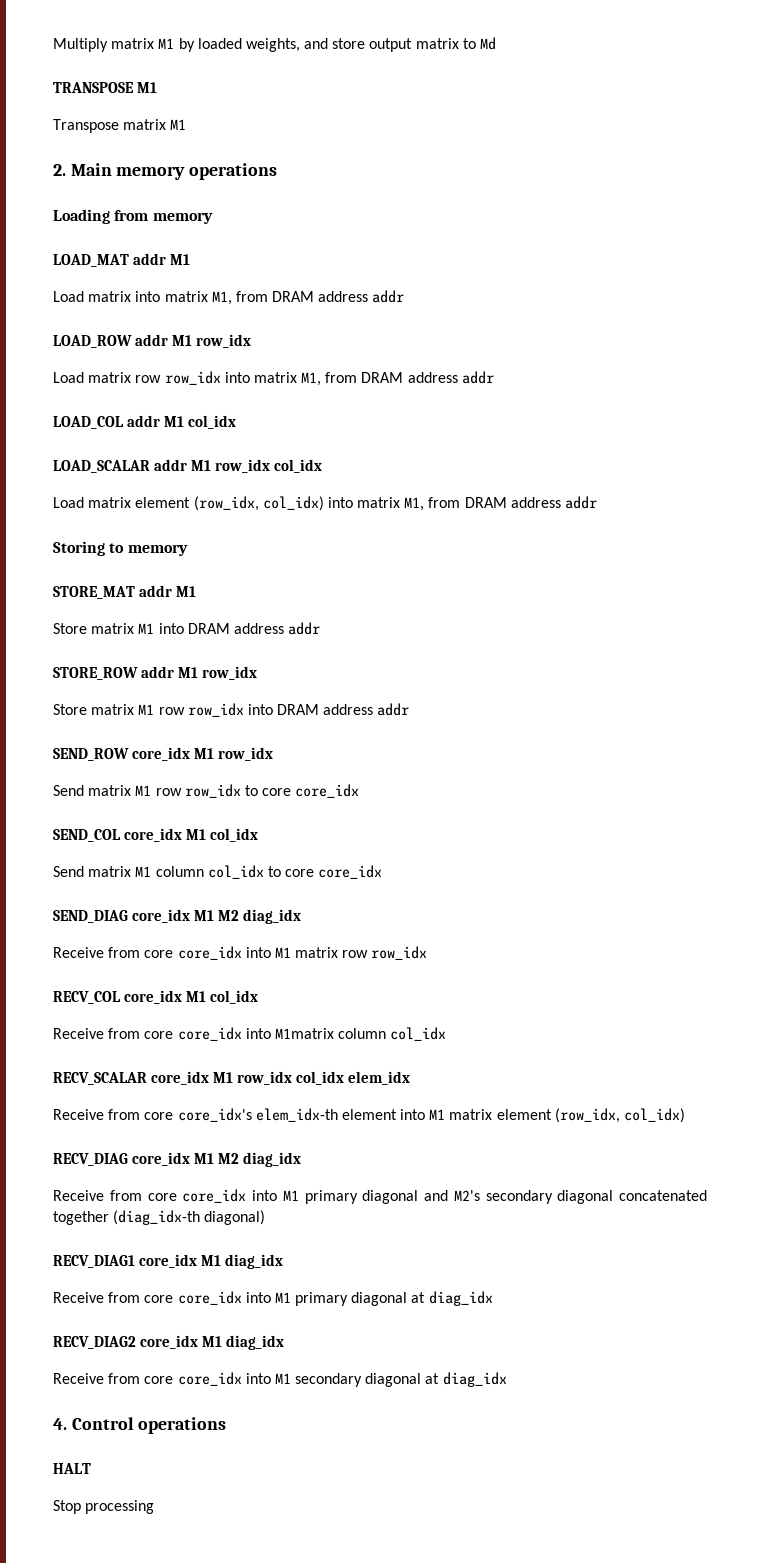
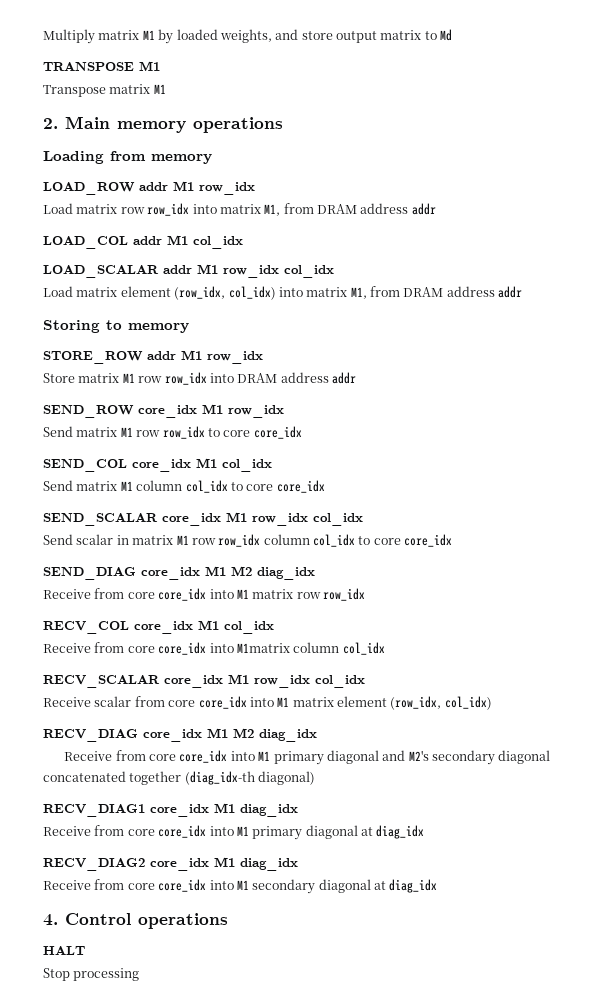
- LOAD_MAT addr M1
- Load matrix into matrix M1, from DRAM address addr
- STORE_MAT addr M1
- Store matrix M1 into DRAM address addr
+ SEND_SCALAR core_idx M1 row_idx col_idx
+ Send scalar in matrix M1 row row_idx column col_idx to core core_idx
- RECV_SCALAR core_idx M1 row_idx col_idx elem_idx
- Receive from core core_idx's elem_idx-th element into M1 matrix element (row_idx, col_idx)
+ RECV_SCALAR core_idx M1 row_idx col_idx
+ Receive scalar from core core_idx into M1 matrix element (row_idx, col_idx)

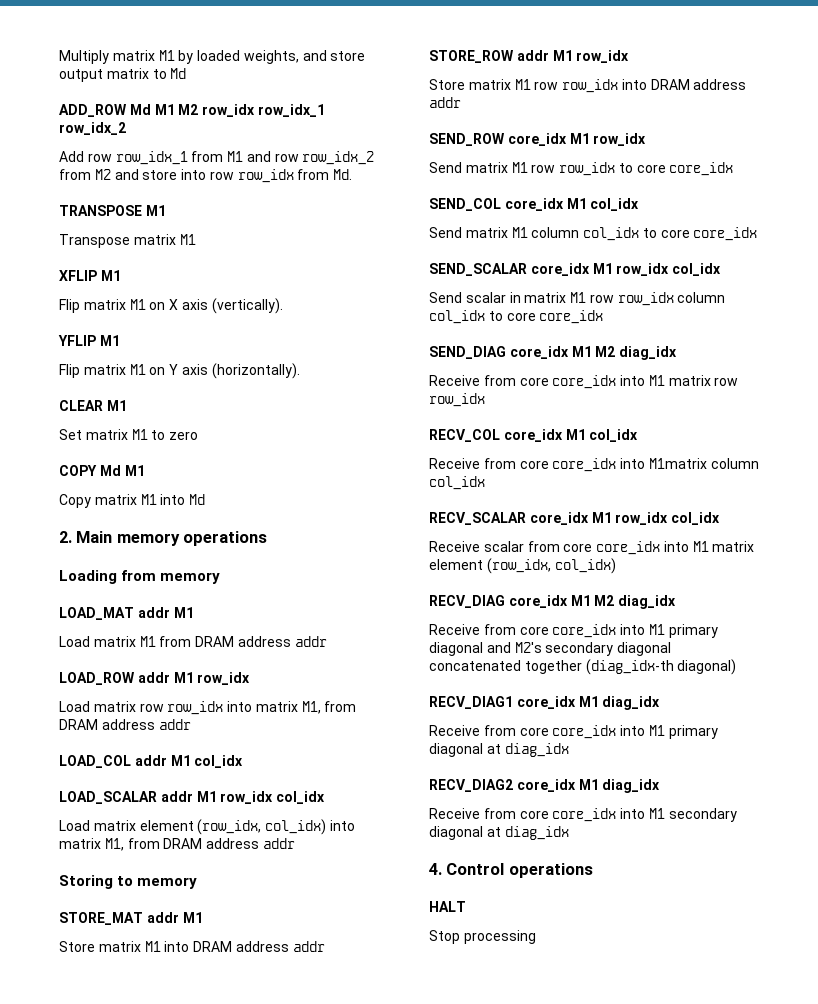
+ ADD_ROW Md M1 M2 row_idx row_idx_1 row_idx_2
+ Add row row_idx_1 from M1 and row row_idx_2 from M2 and store into row row_idx from Md.
+ XFLIP M1
+ Flip matrix M1 on X axis (vertically).
+ YFLIP M1
+ Flip matrix M1 on Y axis (horizontally).
+ CLEAR M1
+ Set matrix M1 to zero
+ COPY Md M1
+ Copy matrix M1 into Md
+ LOAD_MAT addr M1
+ Load matrix M1 from DRAM address addr
+ STORE_MAT addr M1
+ Store matrix M1 into DRAM address addr

